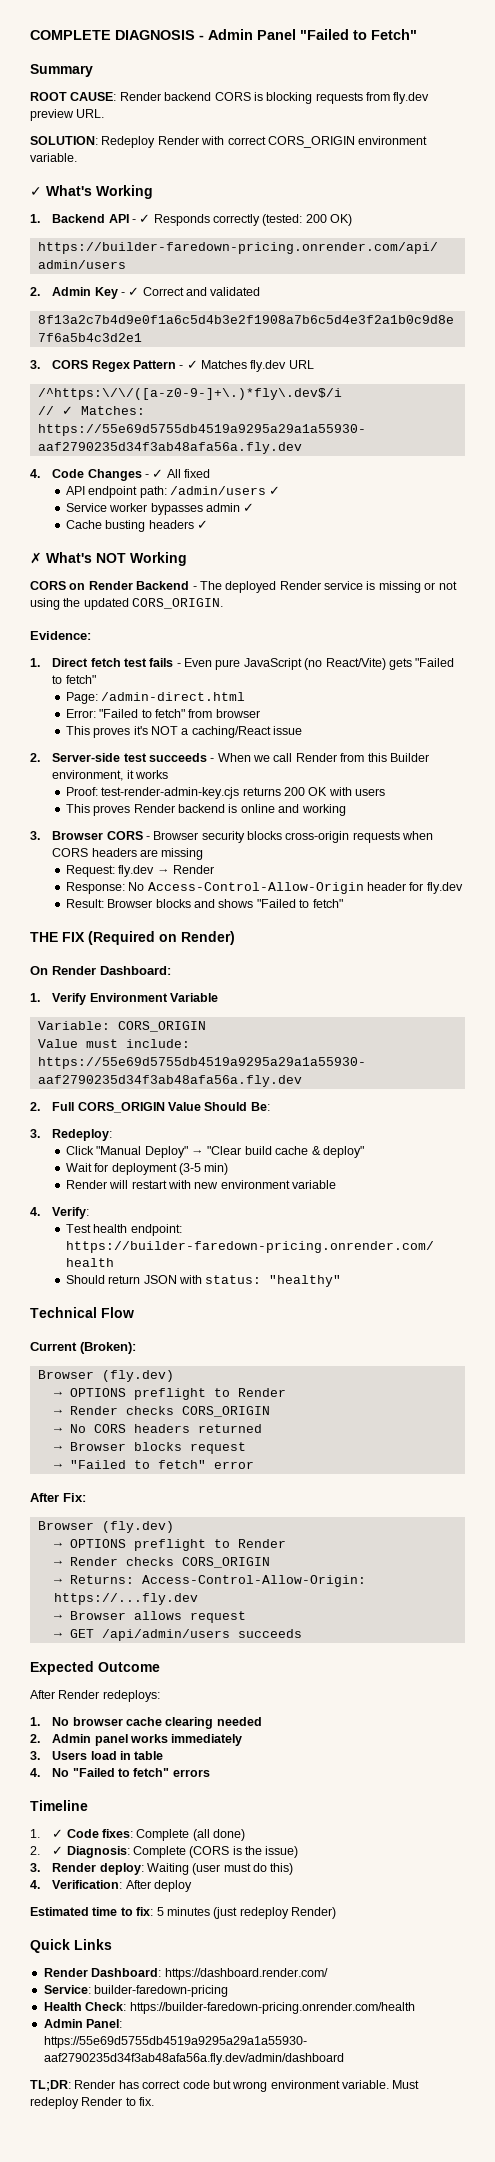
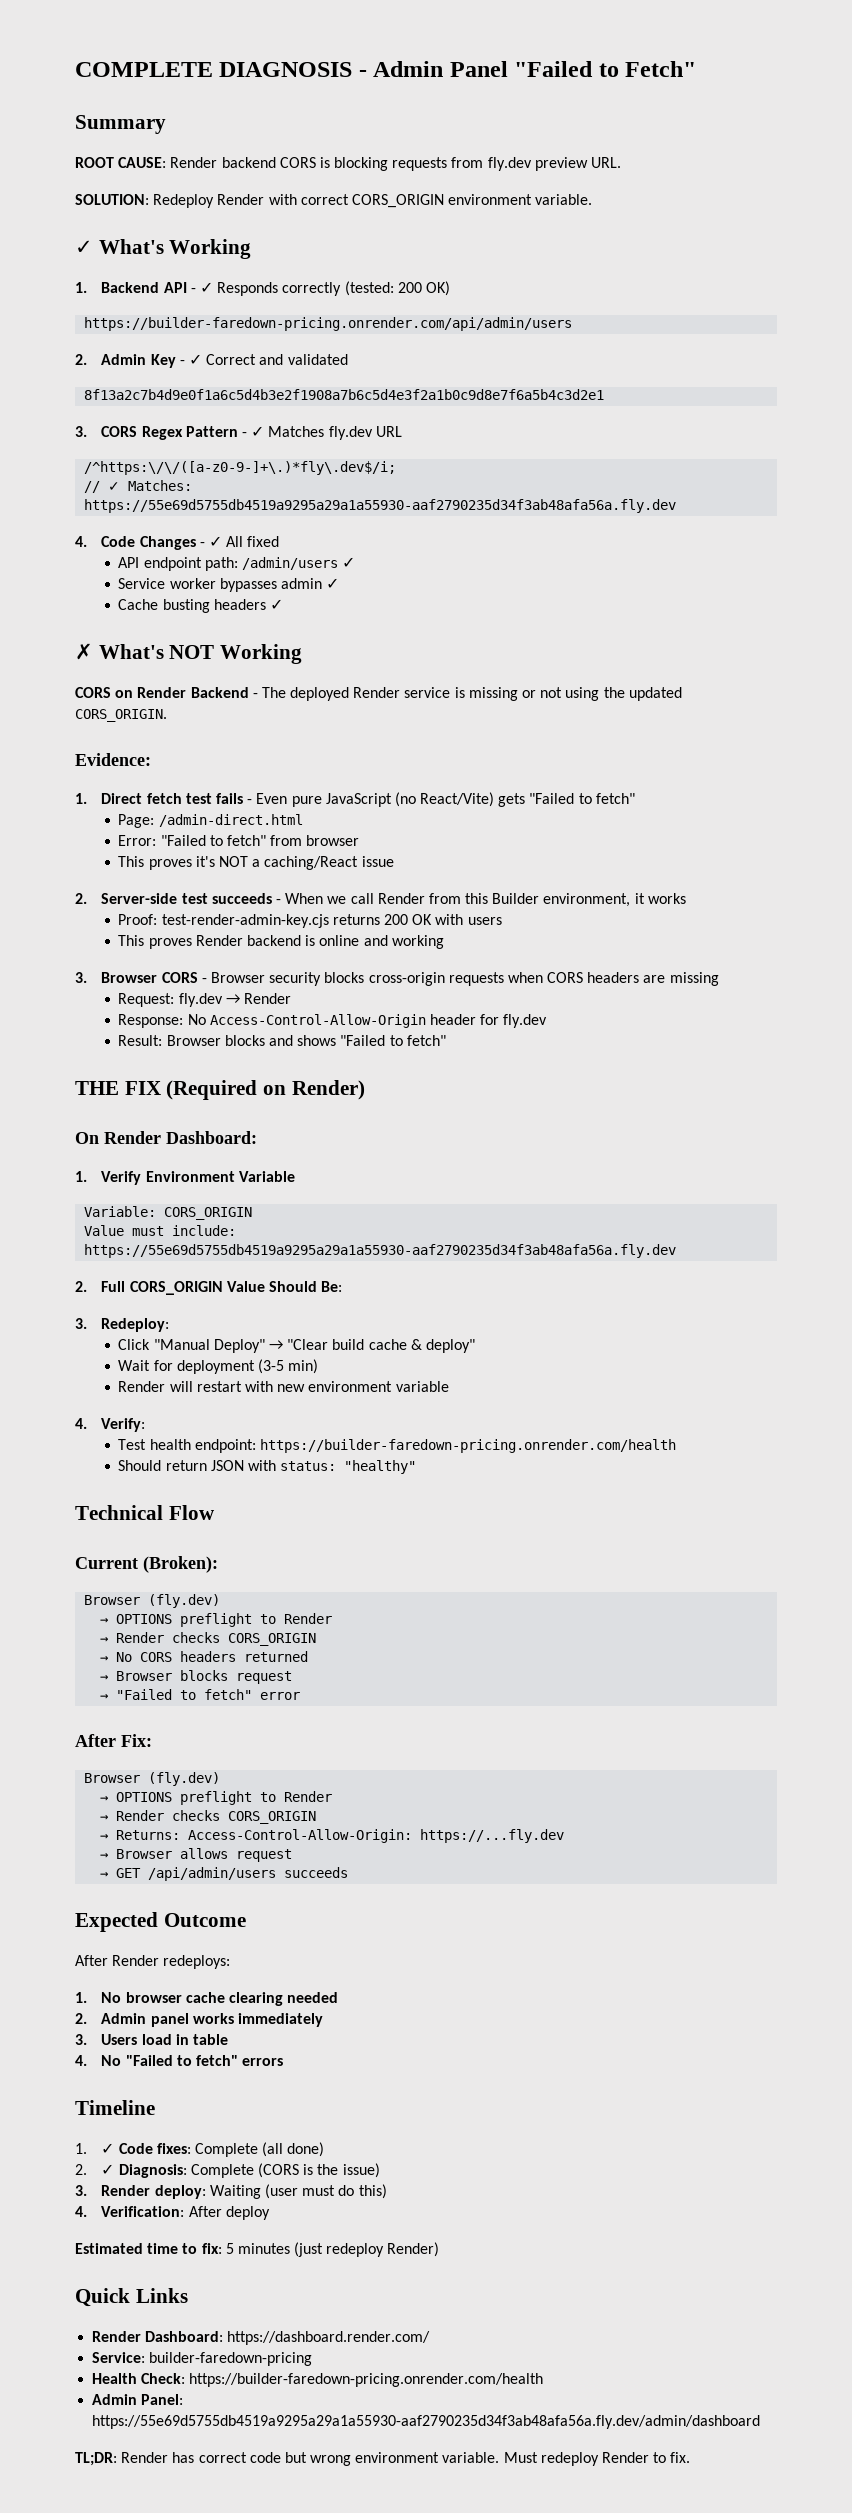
- /^https:\/\/([a-z0-9-]+\.)*fly\.dev$/i
+ /^https:\/\/([a-z0-9-]+\.)*fly\.dev$/i;

